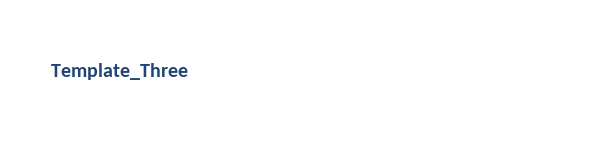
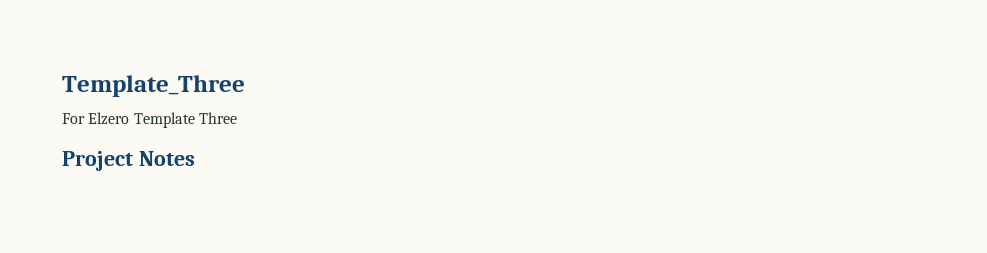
+ For Elzero Template Three
+ Project Notes

